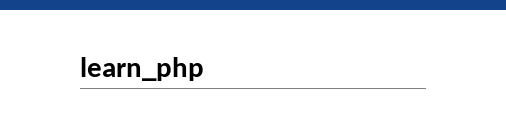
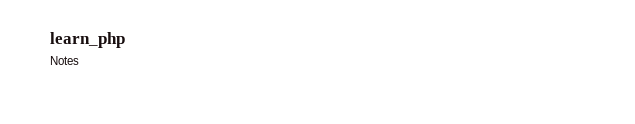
+ Notes

